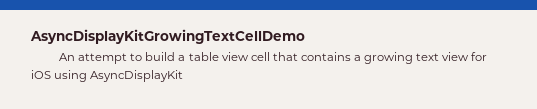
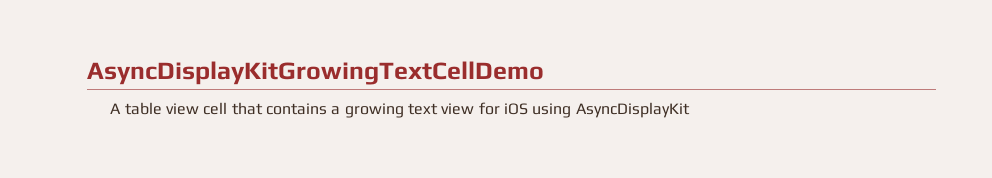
- An attempt to build a table view cell that contains a growing text view for iOS using AsyncDisplayKit
+ A table view cell that contains a growing text view for iOS using AsyncDisplayKit

